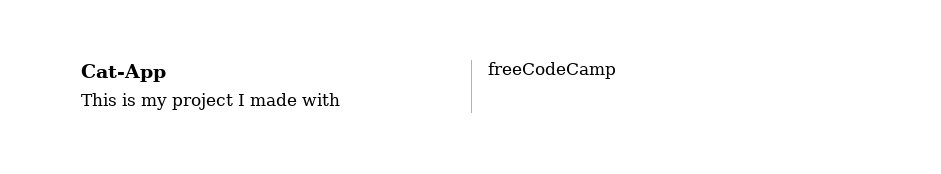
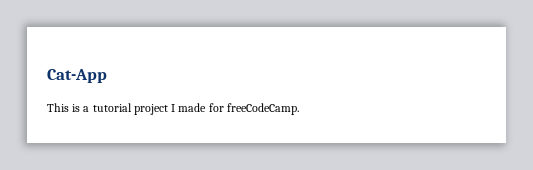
- This is my project I made with freeCodeCamp
+ This is a tutorial project I made for freeCodeCamp.

